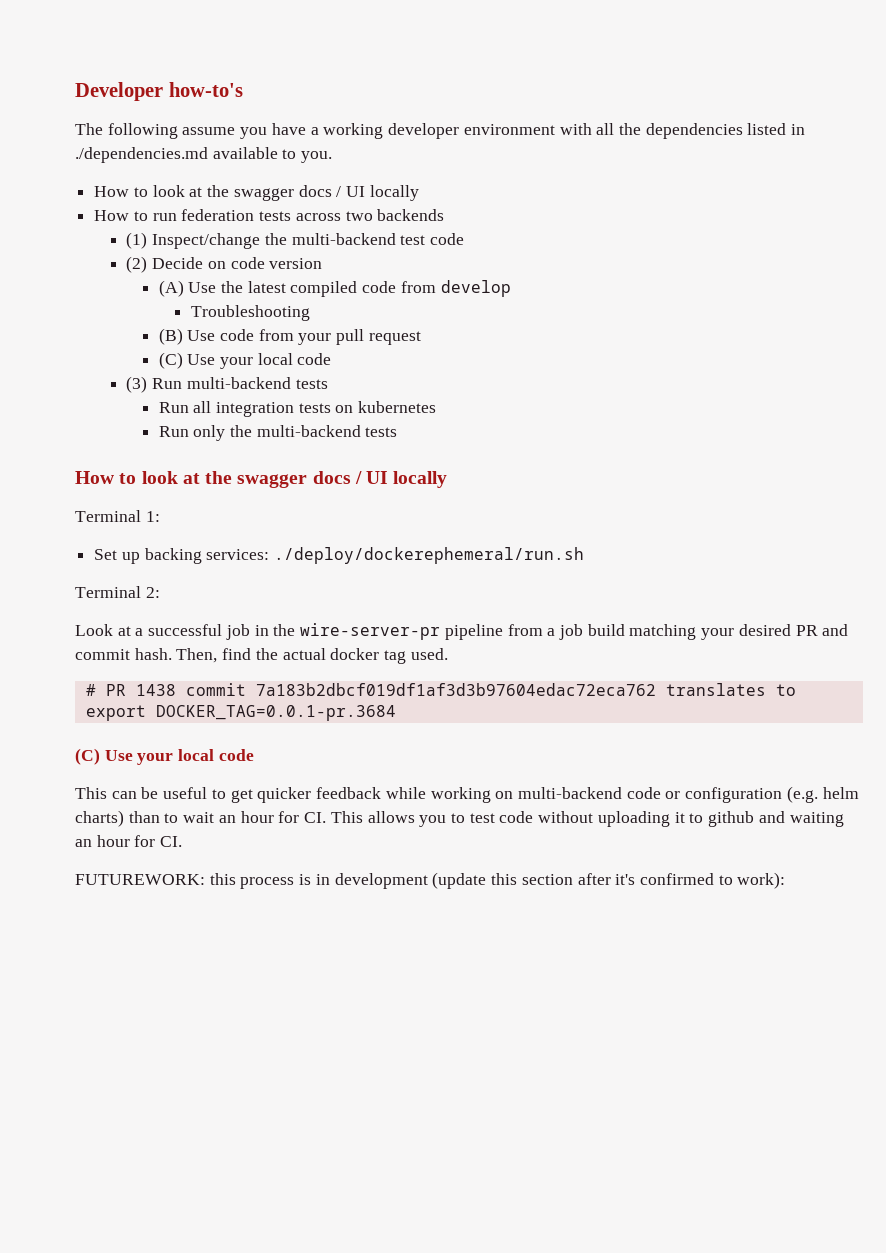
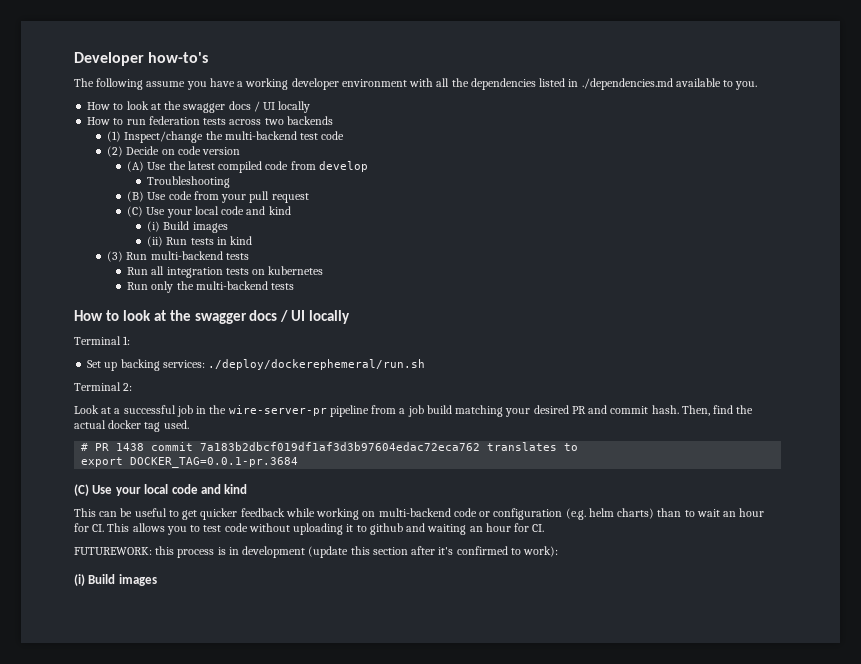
  (B) Use code from your pull request
- (C) Use your local code
+ (C) Use your local code and kind
+ (i) Build images
+ (ii) Run tests in kind
  export DOCKER_TAG=0.0.1-pr.3684
- (C) Use your local code
+ (C) Use your local code and kind
  FUTUREWORK: this process is in development (update this section after it's confirmed to work):
+ (i) Build images

